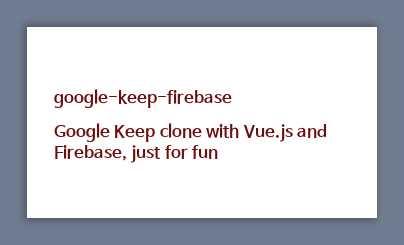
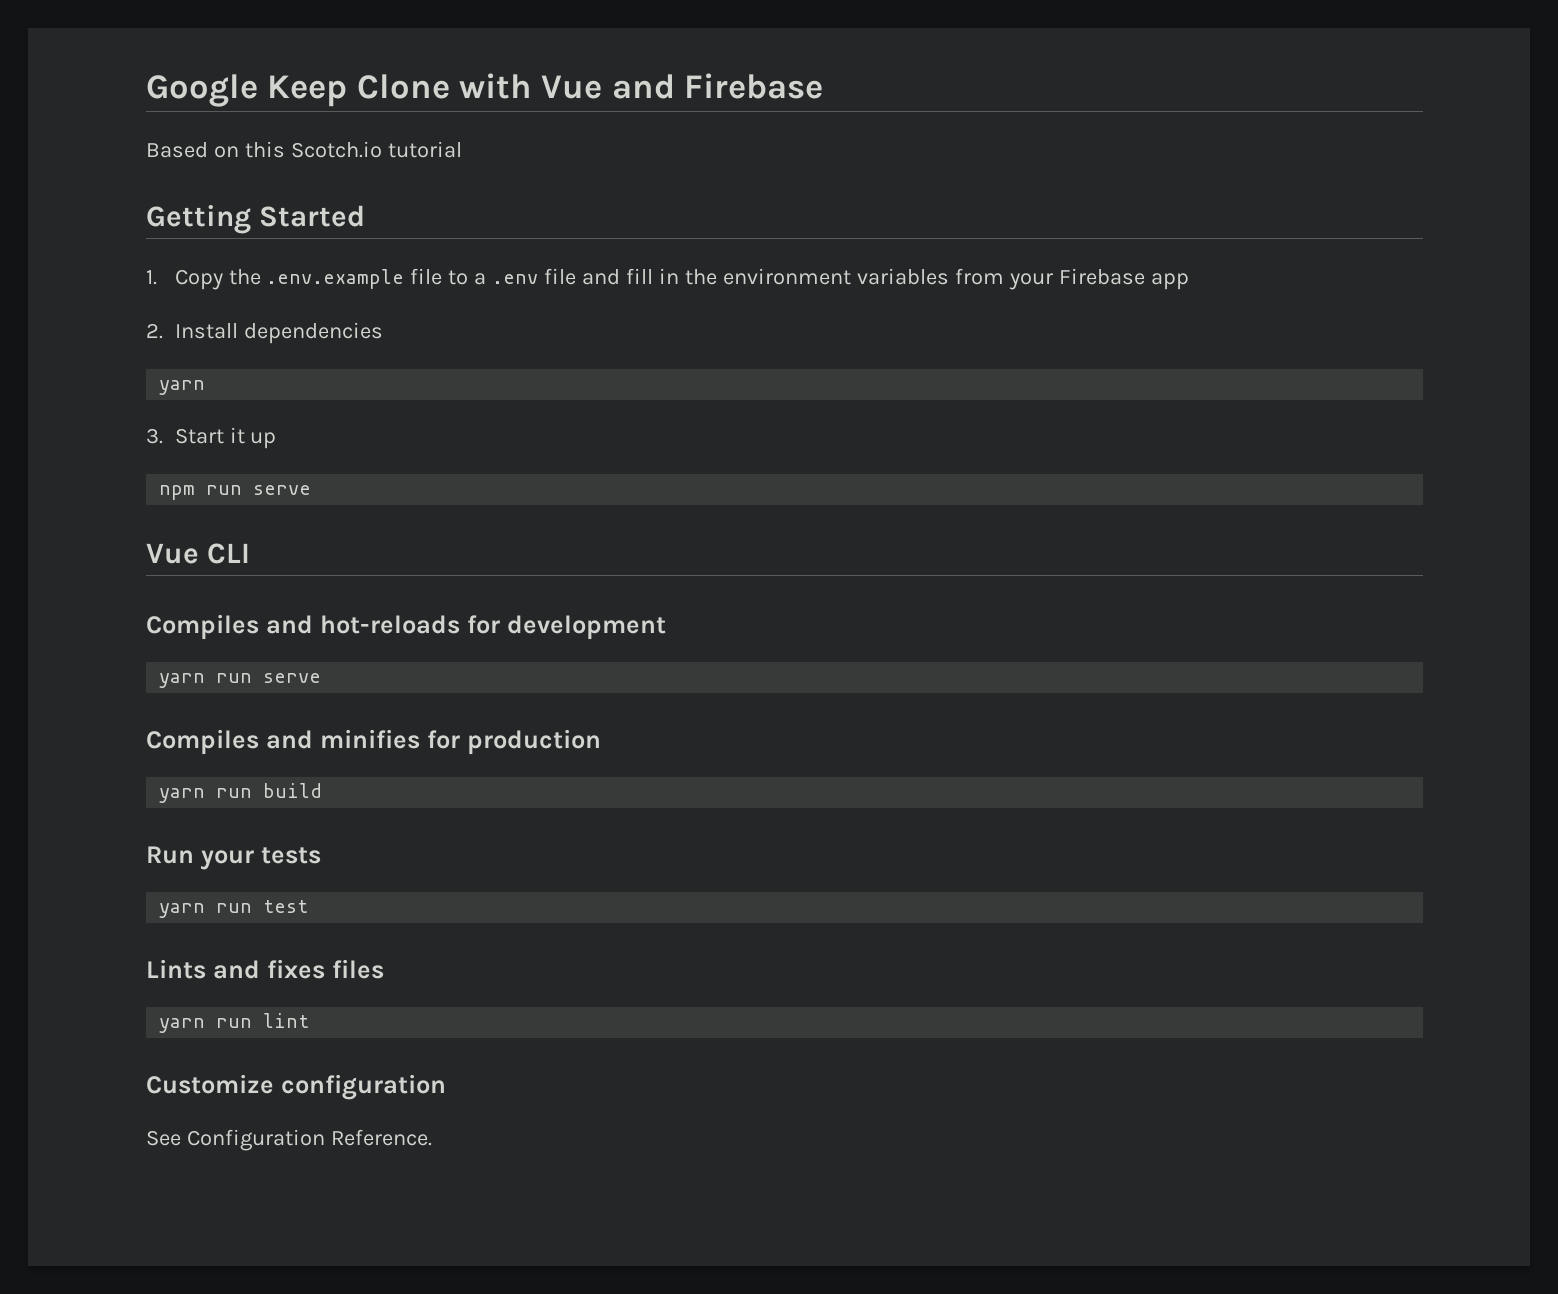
- google-keep-firebase
- Google Keep clone with Vue.js and Firebase, just for fun
+ Google Keep Clone with Vue and Firebase
+ Based on this Scotch.io tutorial
+ Getting Started
+ 1. Copy the .env.example file to a .env file and fill in the environment variables from your Firebase app
+ 2. Install dependencies
+ yarn
+ 3. Start it up
+ npm run serve
+ Vue CLI
+ Compiles and hot-reloads for development
+ yarn run serve
+ Compiles and minifies for production
+ yarn run build
+ Run your tests
+ yarn run test
+ Lints and fixes files
+ yarn run lint
+ Customize configuration
+ See Configuration Reference.

